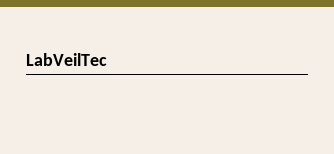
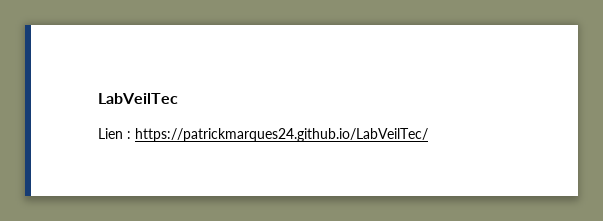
+ Lien : https://patrickmarques24.github.io/LabVeilTec/

